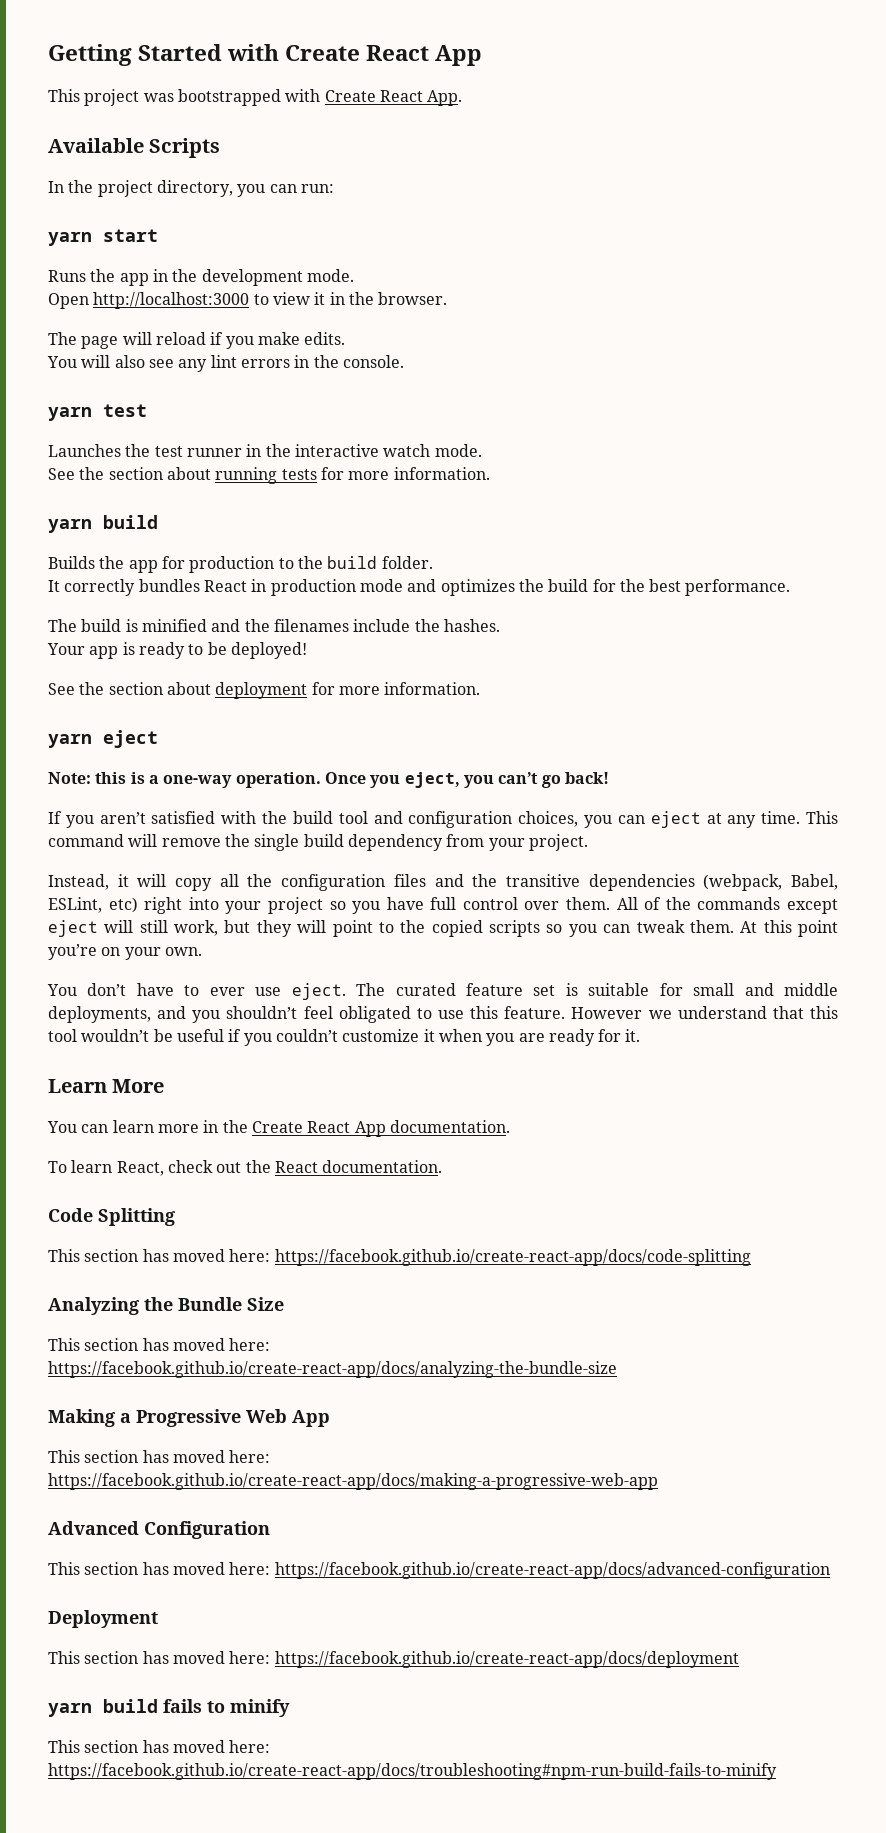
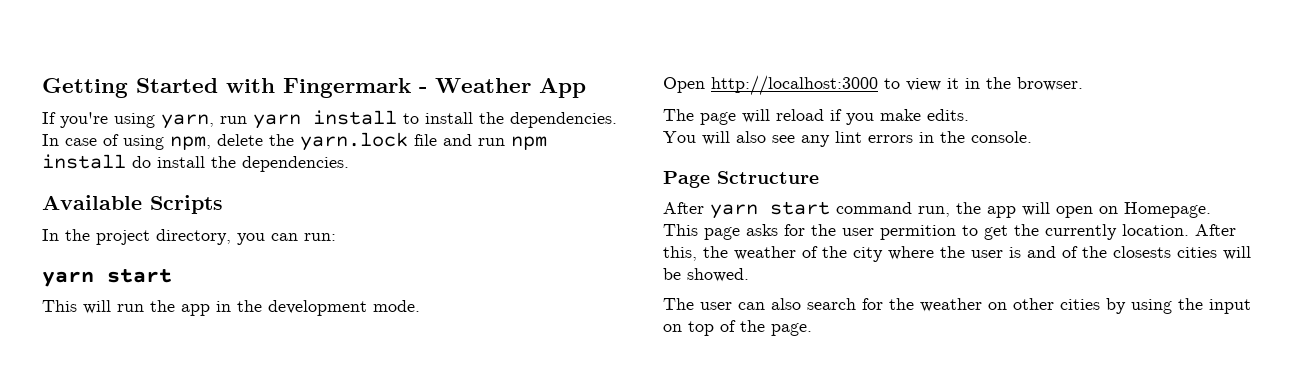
- Getting Started with Create React App
- This project was bootstrapped with Create React App.
+ Getting Started with Fingermark - Weather App
+ If you're using yarn, run yarn install to install the dependencies. In case of using npm, delete the yarn.lock file and run npm install do install the dependencies.
- Runs the app in the development mode.
+ This will run the app in the development mode.
- yarn test
- Launches the test runner in the interactive watch mode.
- See the section about running tests for more information.
- yarn build
- Builds the app for production to the build folder.
- It correctly bundles React in production mode and optimizes the build for the best performance.
- The build is minified and the filenames include the hashes.
- Your app is ready to be deployed!
- See the section about deployment for more information.
- yarn eject
- Note: this is a one-way operation. Once you eject, you can’t go back!
- If you aren’t satisfied with the build tool and configuration choices, you can eject at any time. This command will remove the single build dependency from your project.
- Instead, it will copy all the configuration files and the transitive dependencies (webpack, Babel, ESLint, etc) right into your project so you have full control over them. All of the commands except eject will still work, but they will point to the copied scripts so you can tweak them. At this point you’re on your own.
- You don’t have to ever use eject. The curated feature set is suitable for small and middle deployments, and you shouldn’t feel obligated to use this feature. However we understand that this tool wouldn’t be useful if you couldn’t customize it when you are ready for it.
- Learn More
- You can learn more in the Create React App documentation.
- To learn React, check out the React documentation.
- Code Splitting
- This section has moved here: https://facebook.github.io/create-react-app/docs/code-splitting
- Analyzing the Bundle Size
- This section has moved here: https://facebook.github.io/create-react-app/docs/analyzing-the-bundle-size
- Making a Progressive Web App
- This section has moved here: https://facebook.github.io/create-react-app/docs/making-a-progressive-web-app
- Advanced Configuration
- This section has moved here: https://facebook.github.io/create-react-app/docs/advanced-configuration
- Deployment
- This section has moved here: https://facebook.github.io/create-react-app/docs/deployment
- yarn build fails to minify
- This section has moved here: https://facebook.github.io/create-react-app/docs/troubleshooting#npm-run-build-fails-to-minify
+ Page Sctructure
+ After yarn start command run, the app will open on Homepage. This page asks for the user permition to get the currently location. After this, the weather of the city where the user is and of the closests cities will be showed.
+ The user can also search for the weather on other cities by using the input on top of the page.

